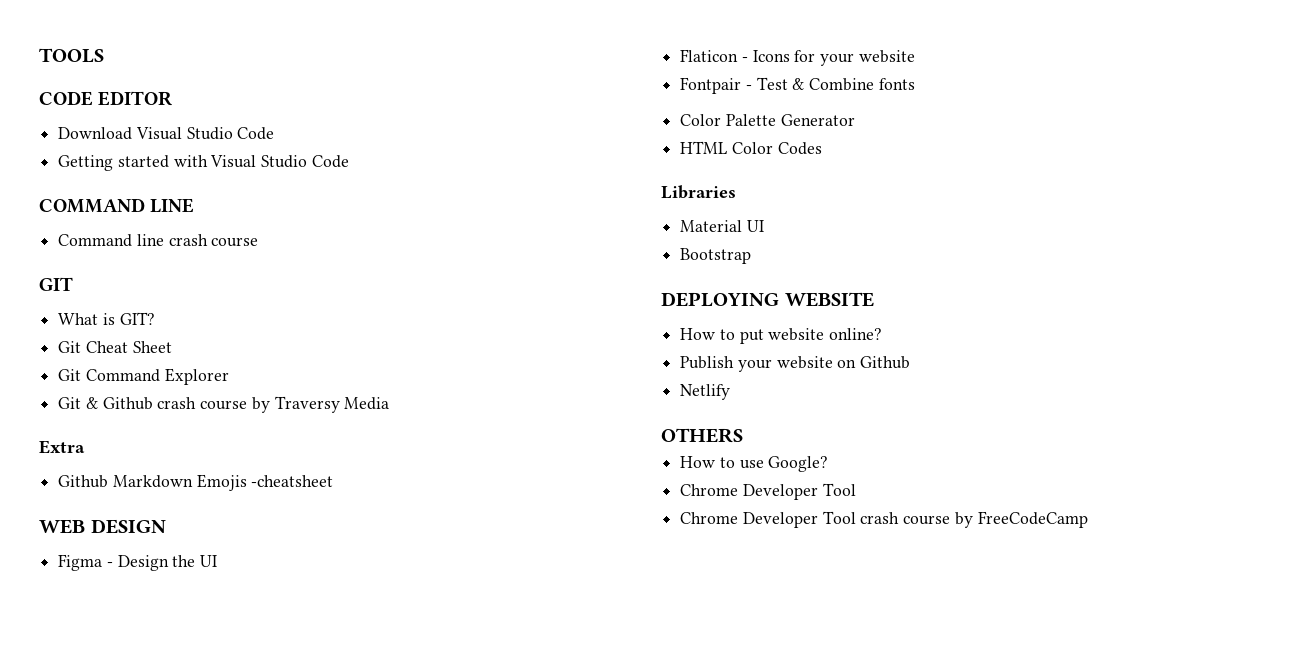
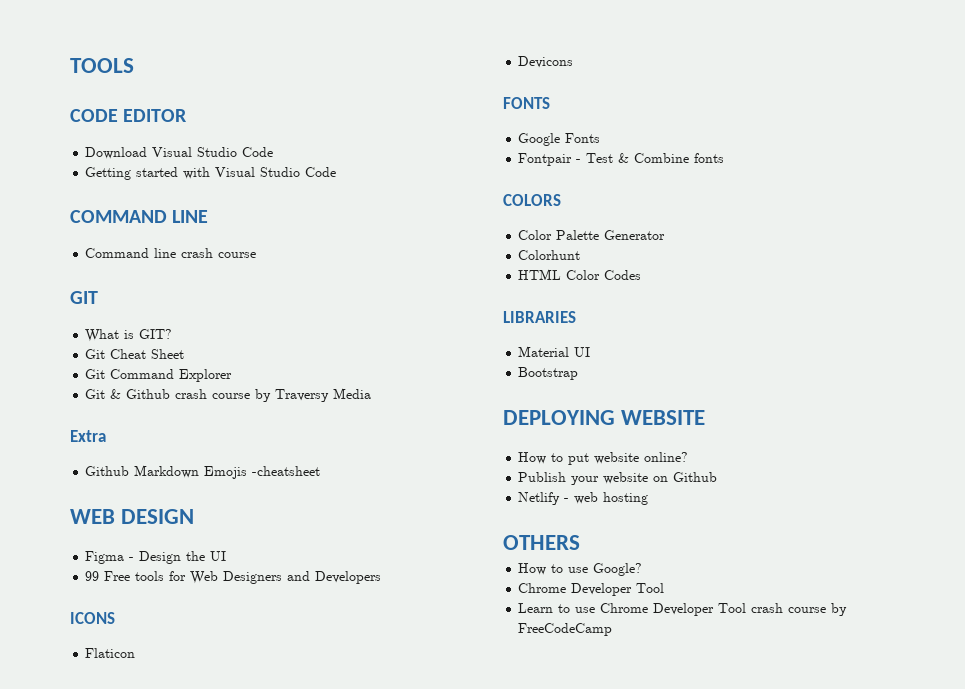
- Flaticon - Icons for your website
+ 99 Free tools for Web Designers and Developers
+ ICONS
+ Flaticon
+ Devicons
+ FONTS
+ Google Fonts
+ COLORS
+ Colorhunt
- Libraries
+ LIBRARIES
- Netlify
+ Netlify - web hosting
- Chrome Developer Tool crash course by FreeCodeCamp
+ Learn to use Chrome Developer Tool crash course by FreeCodeCamp

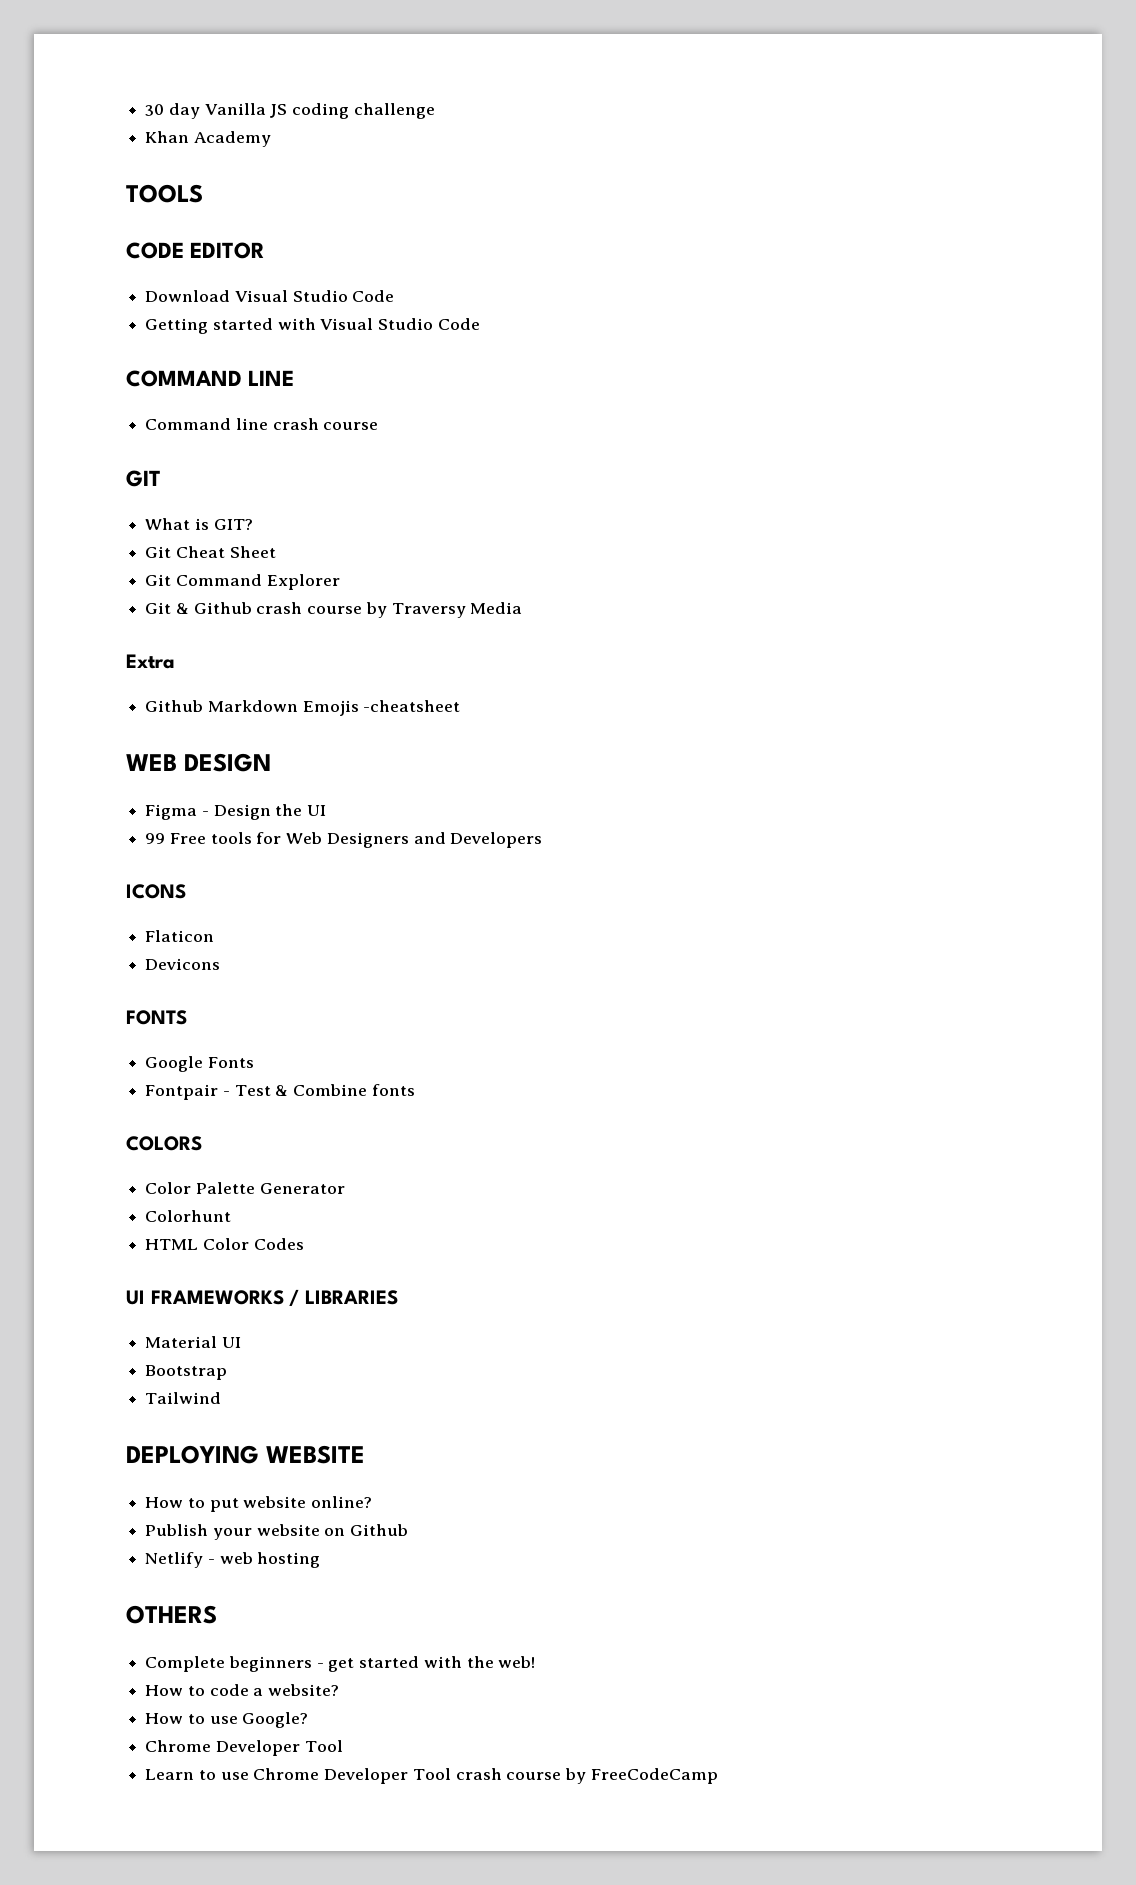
+ 30 day Vanilla JS coding challenge
+ Khan Academy
- LIBRARIES
+ UI FRAMEWORKS / LIBRARIES
+ Tailwind
+ Complete beginners - get started with the web!
+ How to code a website?

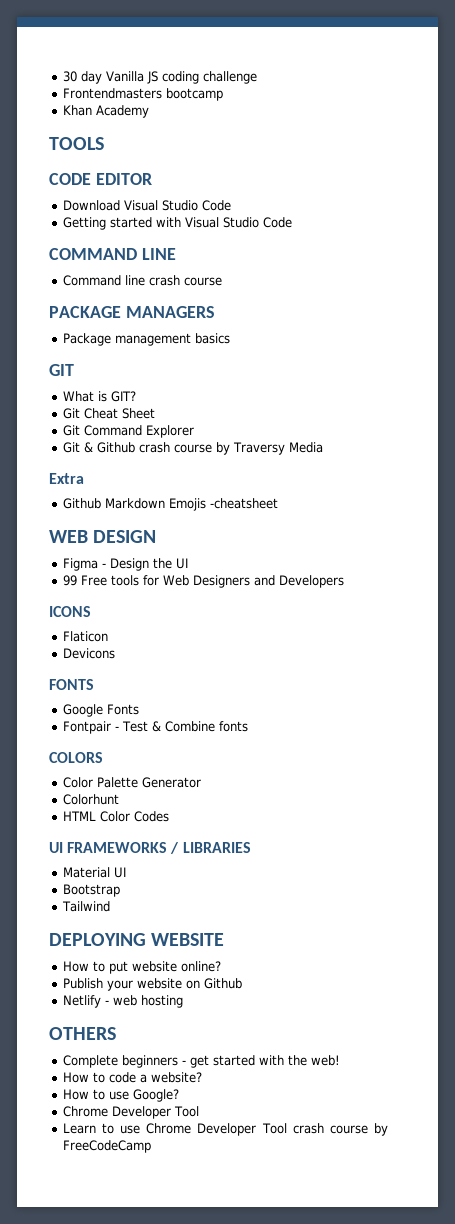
+ Frontendmasters bootcamp
+ PACKAGE MANAGERS
+ Package management basics

